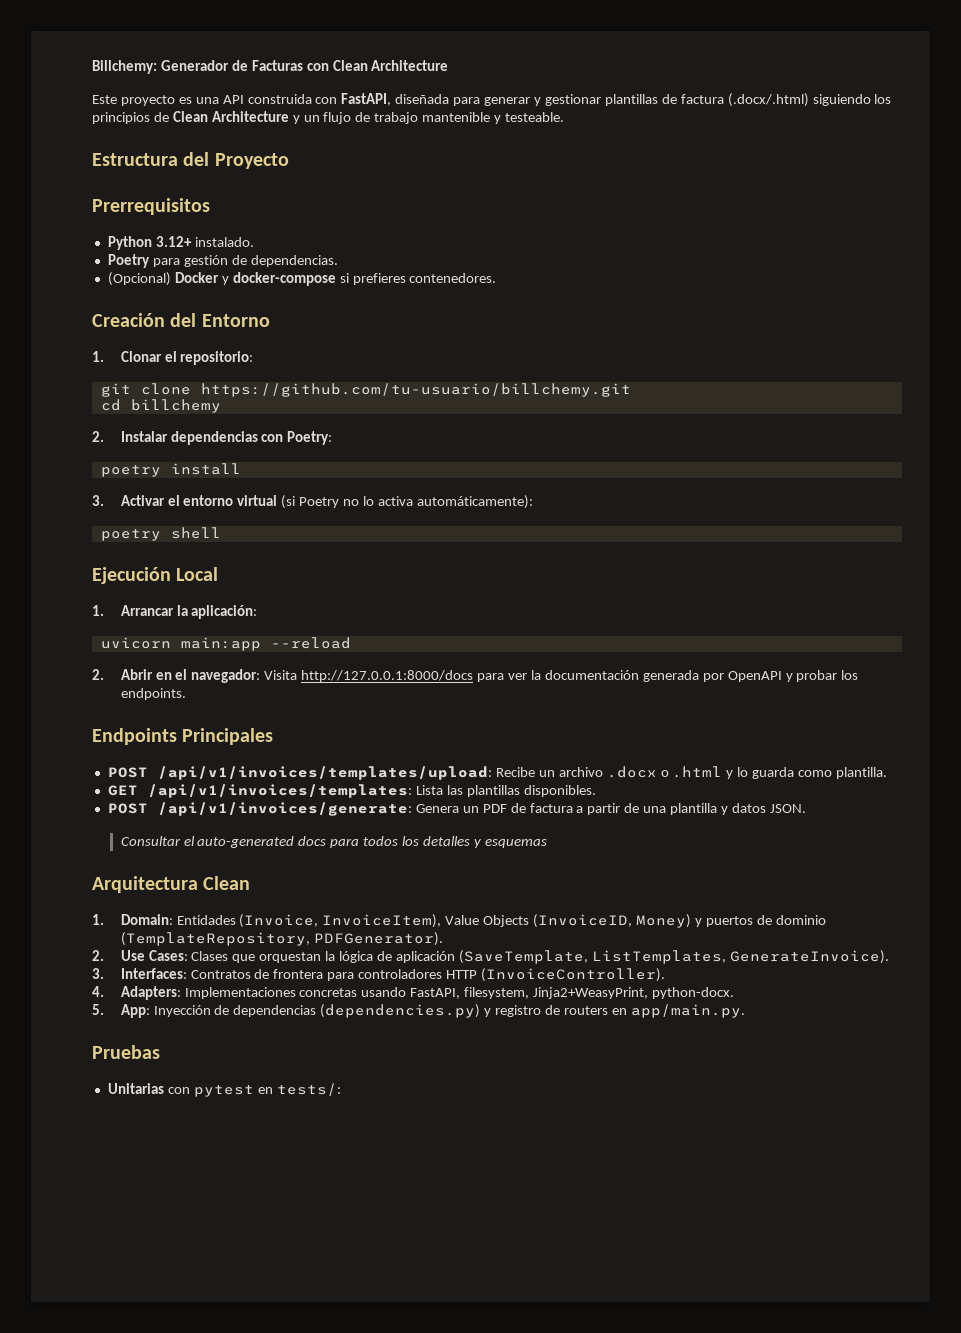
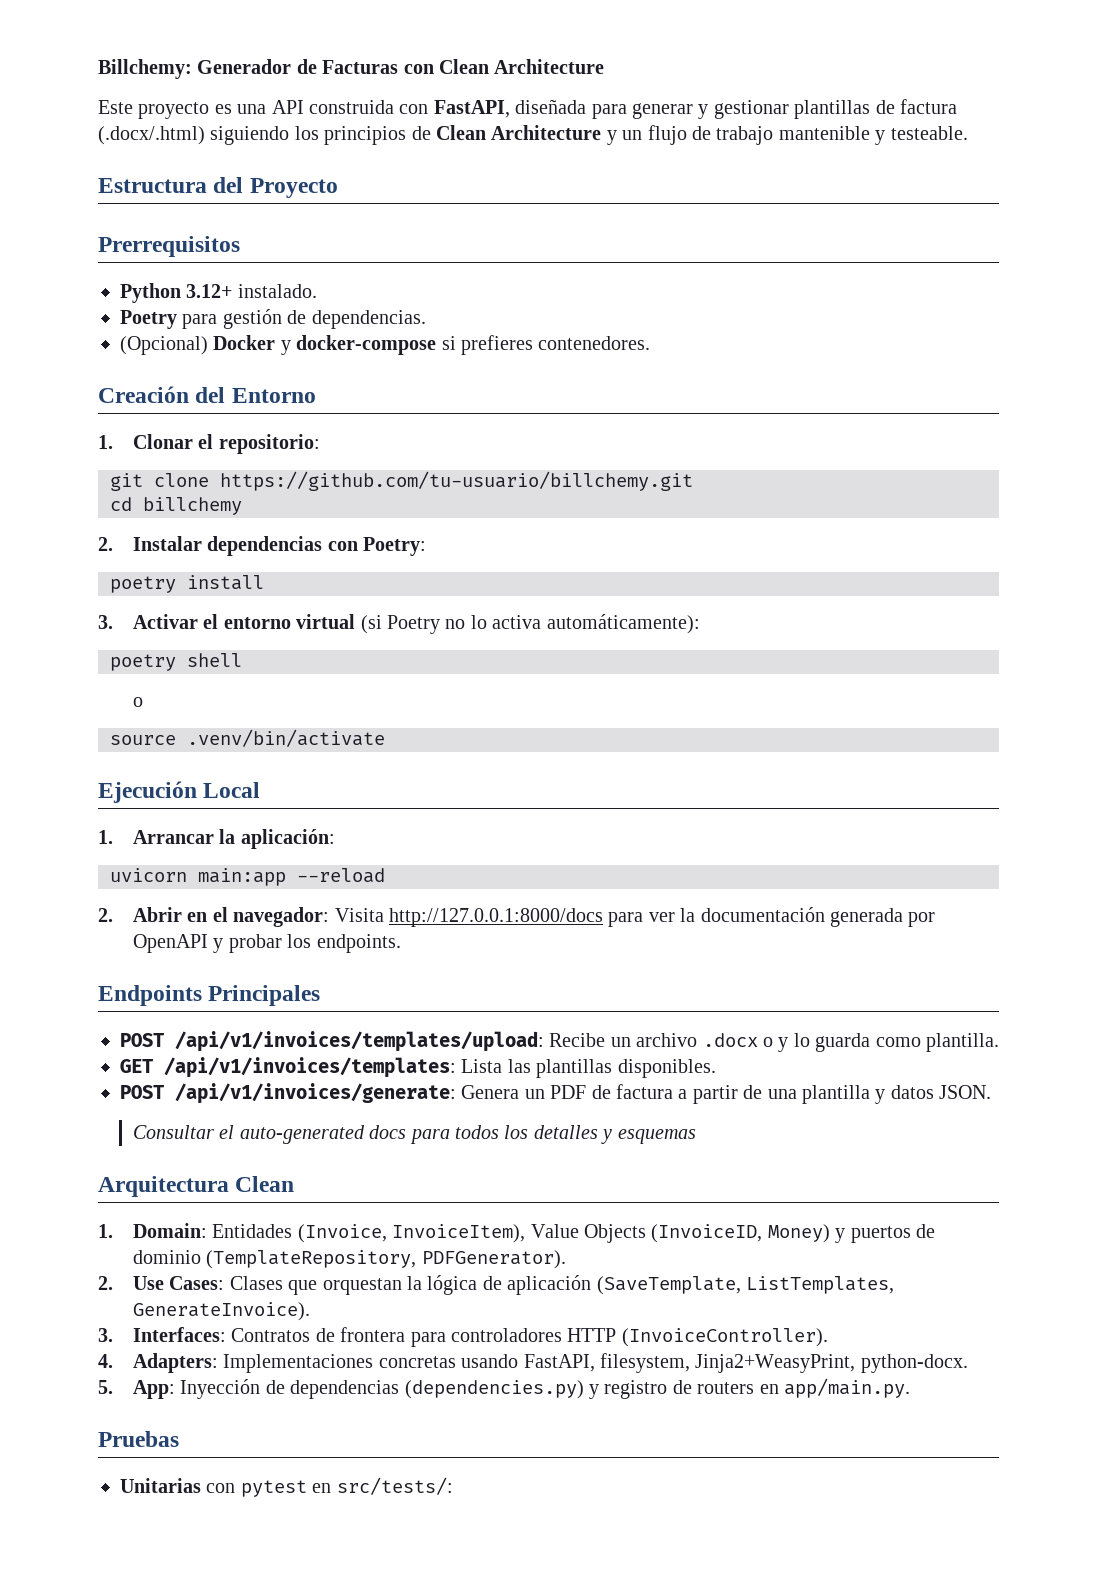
  poetry shell
+ o
+ source .venv/bin/activate
- POST /api/v1/invoices/templates/upload: Recibe un archivo .docx o .html y lo guarda como plantilla.
+ POST /api/v1/invoices/templates/upload: Recibe un archivo .docx o y lo guarda como plantilla.
- Unitarias con pytest en tests/:
+ Unitarias con pytest en src/tests/:

